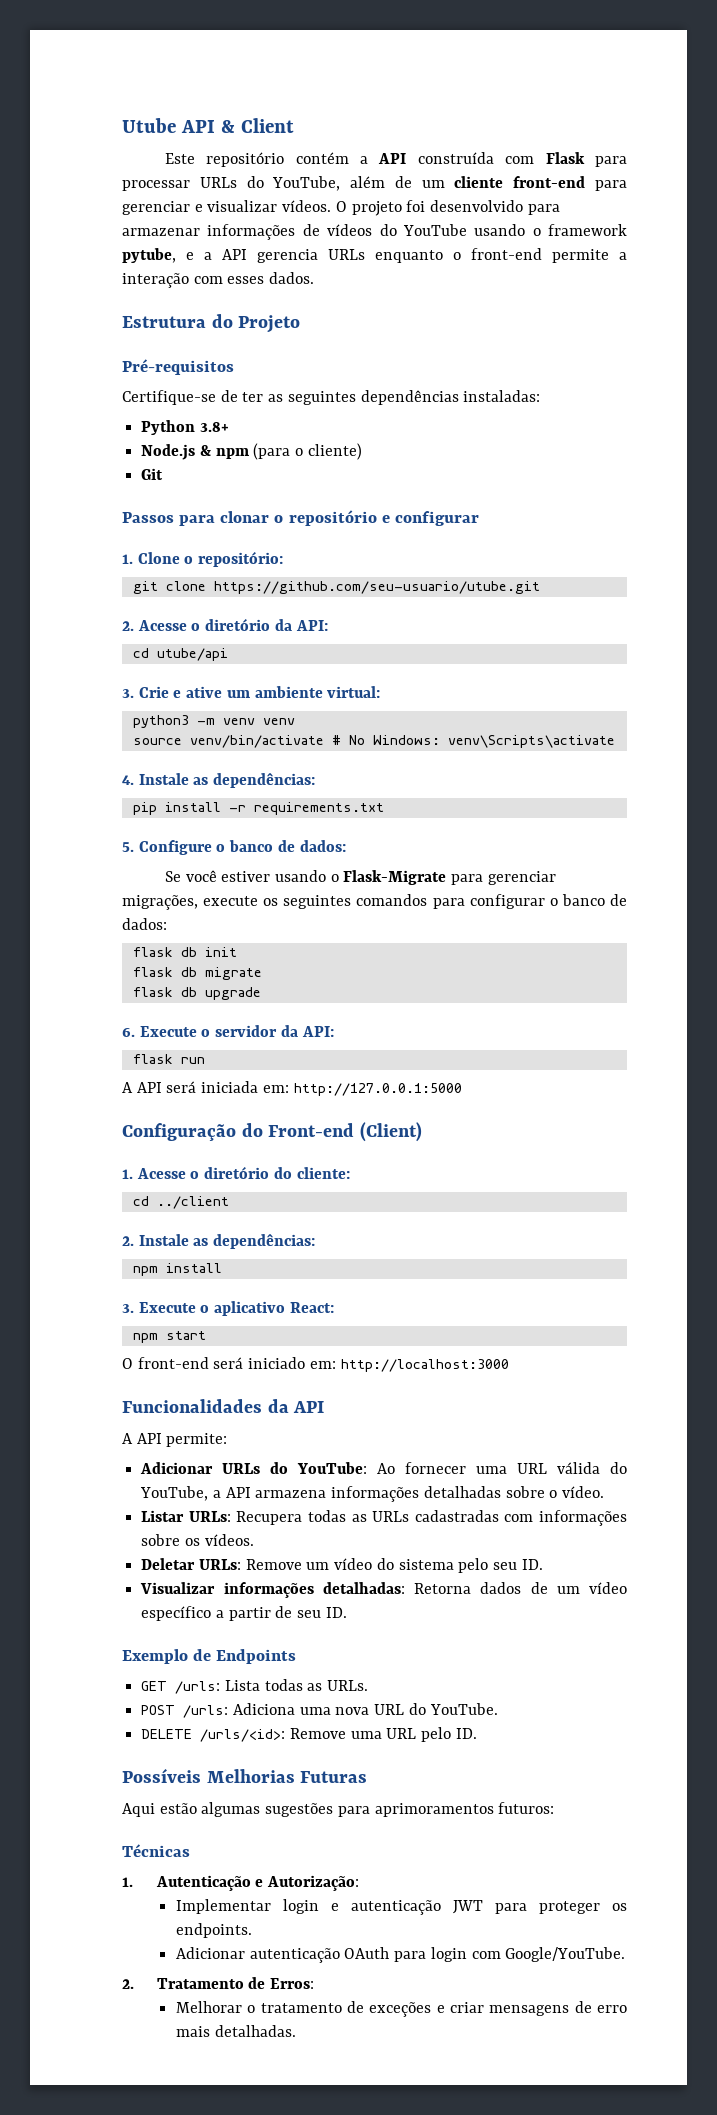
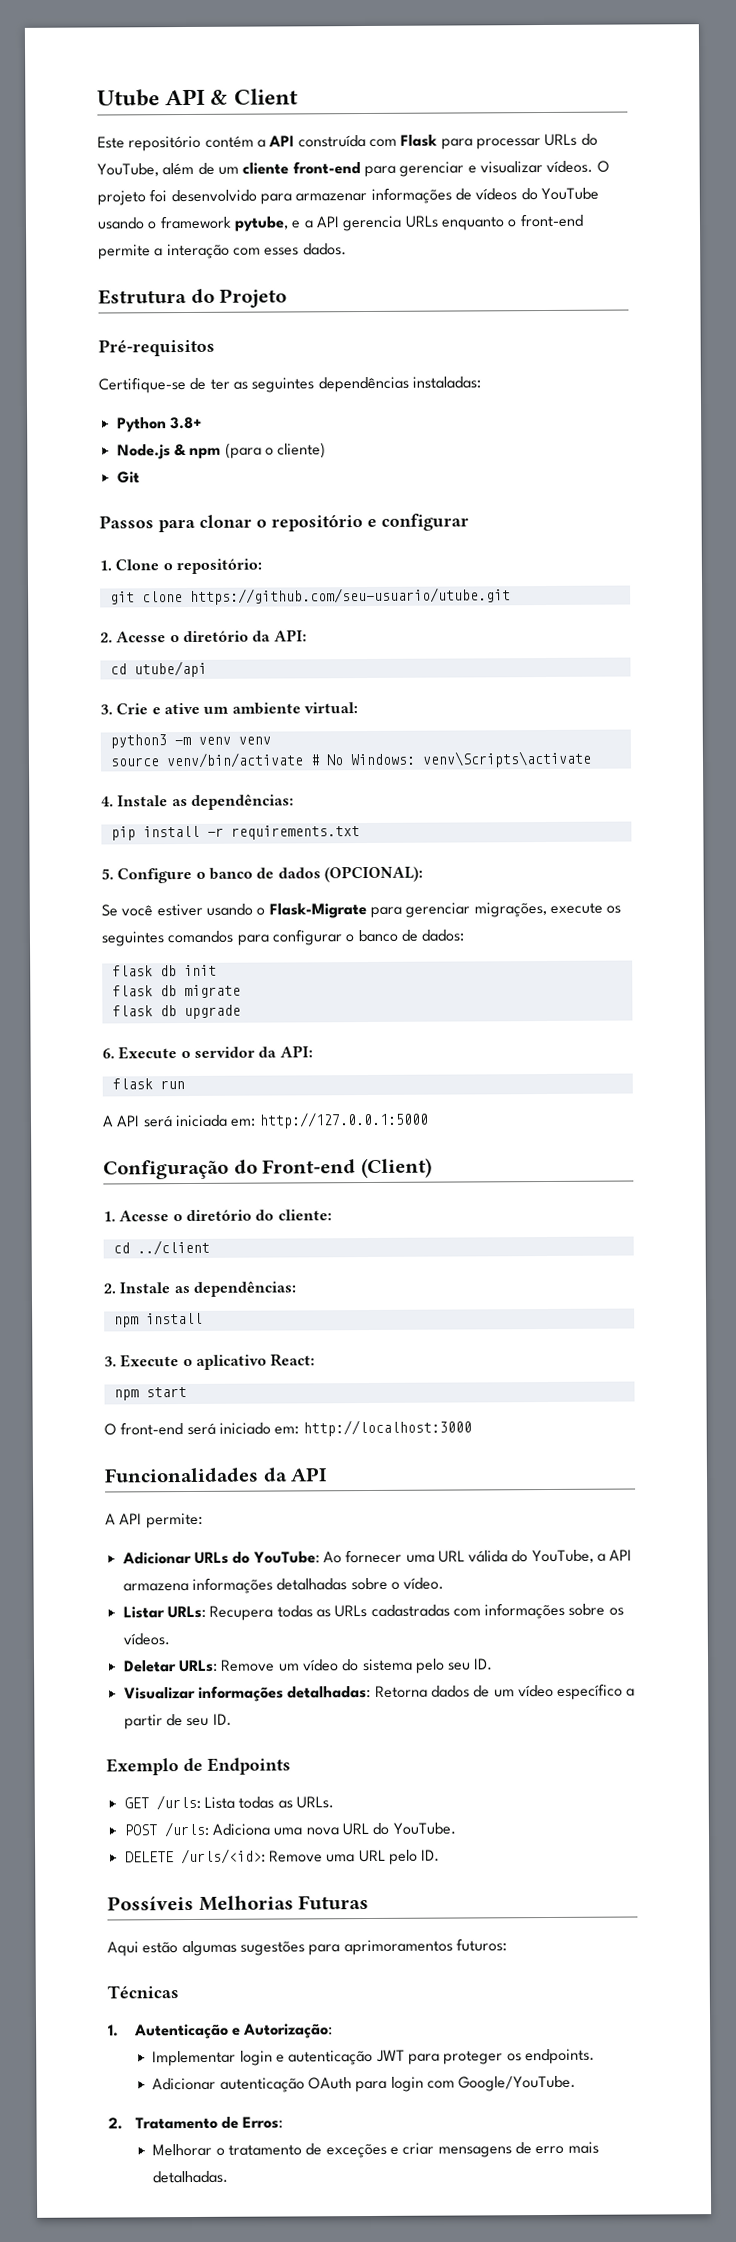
- 5. Configure o banco de dados:
+ 5. Configure o banco de dados (OPCIONAL):

